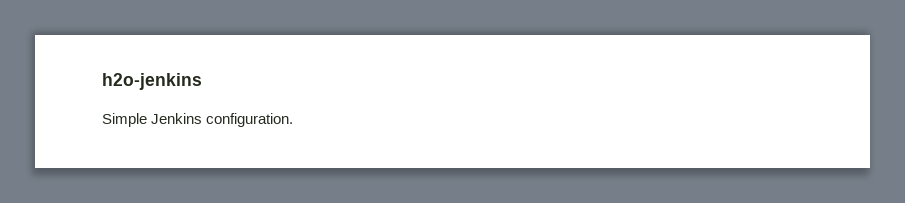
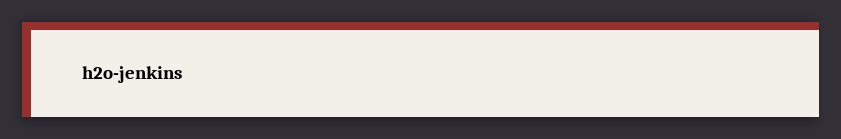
- Simple Jenkins configuration.

